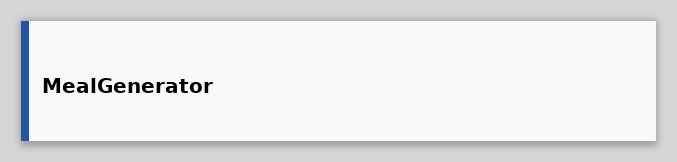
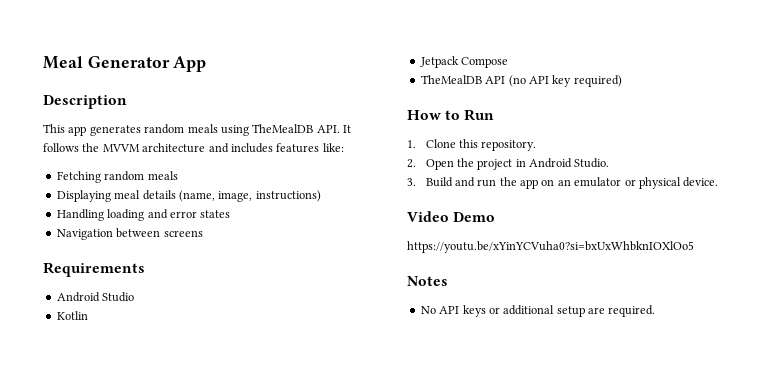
- MealGenerator
+ Meal Generator App
+ Description
+ This app generates random meals using TheMealDB API. It follows the MVVM architecture and includes features like:
+ Fetching random meals
+ Displaying meal details (name, image, instructions)
+ Handling loading and error states
+ Navigation between screens
+ Requirements
+ Android Studio
+ Kotlin
+ Jetpack Compose
+ TheMealDB API (no API key required)
+ How to Run
+ 1. Clone this repository.
+ 2. Open the project in Android Studio.
+ 3. Build and run the app on an emulator or physical device.
+ Video Demo
+ https://youtu.be/xYinYCVuha0?si=bxUxWhbknIOXlOo5
+ Notes
+ No API keys or additional setup are required.

